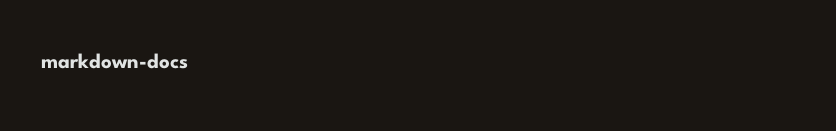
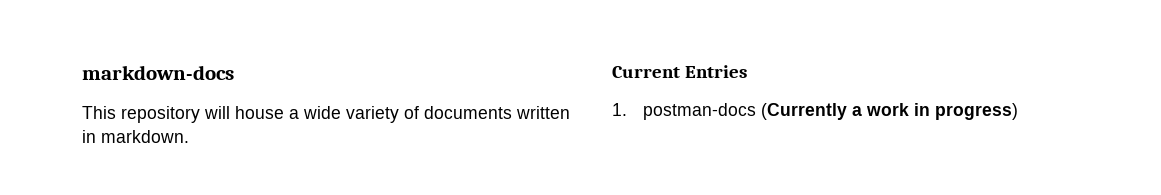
+ This repository will house a wide variety of documents written in markdown.
+ Current Entries
+ 1. postman-docs (Currently a work in progress)

